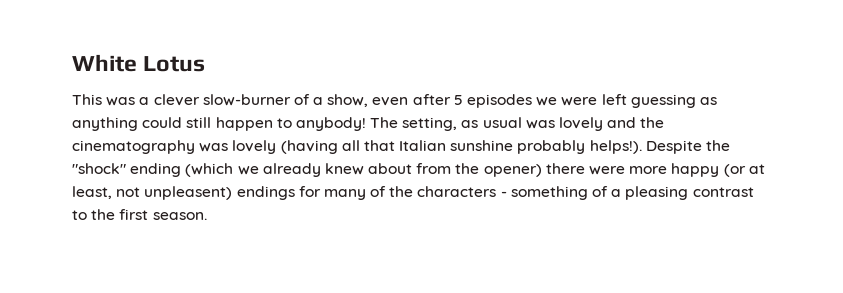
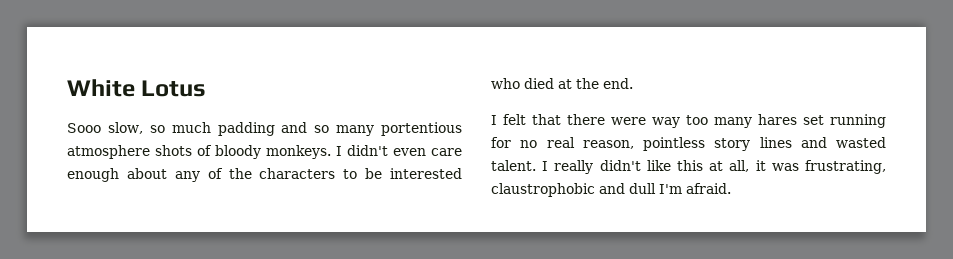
- This was a clever slow-burner of a show, even after 5 episodes we were left guessing as anything could still happen to anybody! The setting, as usual was lovely and the cinematography was lovely (having all that Italian sunshine probably helps!). Despite the "shock" ending (which we already knew about from the opener) there were more happy (or at least, not unpleasent) endings for many of the characters - something of a pleasing contrast to the first season.
+ Sooo slow, so much padding and so many portentious atmosphere shots of bloody monkeys. I didn't even care enough about any of the characters to be interested who died at the end.
+ I felt that there were way too many hares set running for no real reason, pointless story lines and wasted talent. I really didn't like this at all, it was frustrating, claustrophobic and dull I'm afraid.

